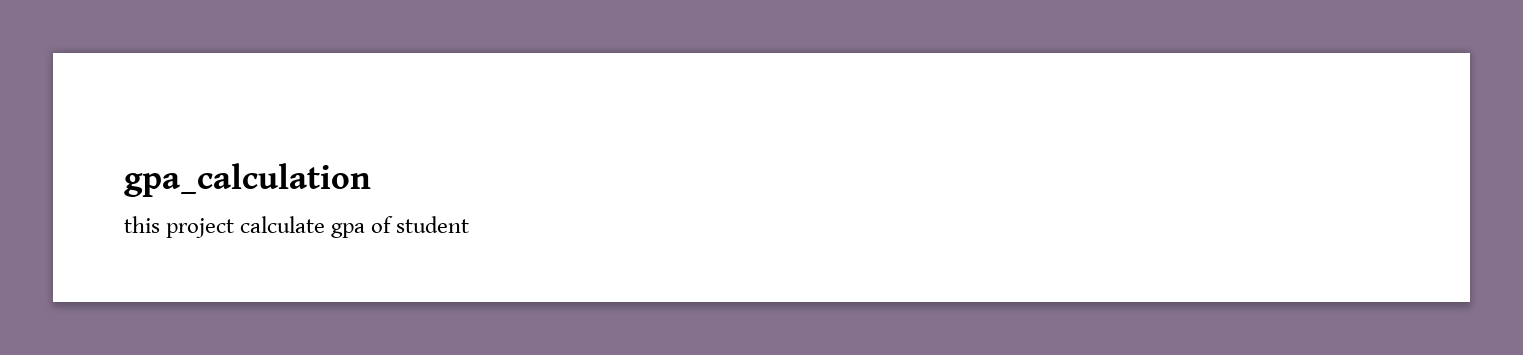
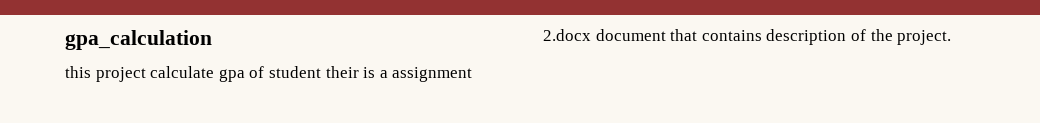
- this project calculate gpa of student
+ this project calculate gpa of student their is a assignment 2.docx document that contains description of the project.

